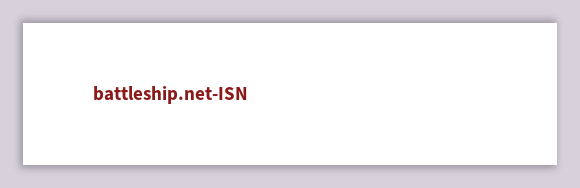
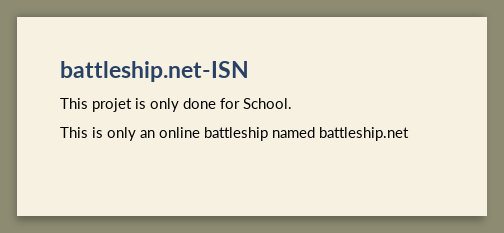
+ This projet is only done for School.
+ This is only an online battleship named battleship.net

